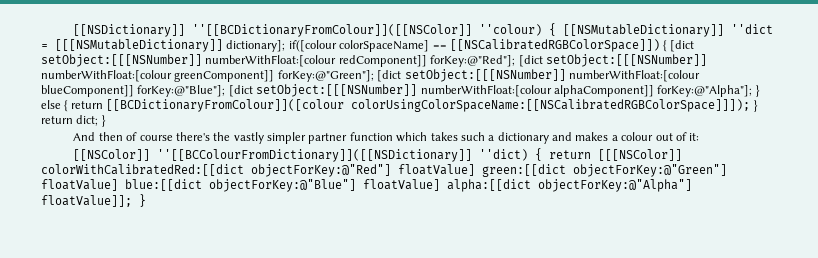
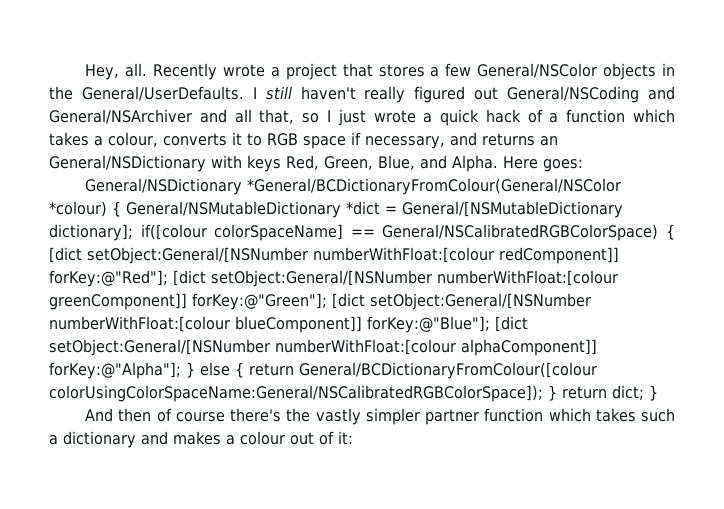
- [[NSDictionary]] ''[[BCDictionaryFromColour]]([[NSColor]] ''colour) { [[NSMutableDictionary]] ''dict = [[[NSMutableDictionary]] dictionary]; if([colour colorSpaceName] == [[NSCalibratedRGBColorSpace]]) { [dict setObject:[[[NSNumber]] numberWithFloat:[colour redComponent]] forKey:@"Red"]; [dict setObject:[[[NSNumber]] numberWithFloat:[colour greenComponent]] forKey:@"Green"]; [dict setObject:[[[NSNumber]] numberWithFloat:[colour blueComponent]] forKey:@"Blue"]; [dict setObject:[[[NSNumber]] numberWithFloat:[colour alphaComponent]] forKey:@"Alpha"]; } else { return [[BCDictionaryFromColour]]([colour colorUsingColorSpaceName:[[NSCalibratedRGBColorSpace]]]); } return dict; }
+ Hey, all. Recently wrote a project that stores a few General/NSColor objects in the General/UserDefaults. I still haven't really figured out General/NSCoding and General/NSArchiver and all that, so I just wrote a quick hack of a function which takes a colour, converts it to RGB space if necessary, and returns an General/NSDictionary with keys Red, Green, Blue, and Alpha. Here goes:
+ General/NSDictionary *General/BCDictionaryFromColour(General/NSColor *colour) { General/NSMutableDictionary *dict = General/[NSMutableDictionary dictionary]; if([colour colorSpaceName] == General/NSCalibratedRGBColorSpace) { [dict setObject:General/[NSNumber numberWithFloat:[colour redComponent]] forKey:@"Red"]; [dict setObject:General/[NSNumber numberWithFloat:[colour greenComponent]] forKey:@"Green"]; [dict setObject:General/[NSNumber numberWithFloat:[colour blueComponent]] forKey:@"Blue"]; [dict setObject:General/[NSNumber numberWithFloat:[colour alphaComponent]] forKey:@"Alpha"]; } else { return General/BCDictionaryFromColour([colour colorUsingColorSpaceName:General/NSCalibratedRGBColorSpace]); } return dict; }
- [[NSColor]] ''[[BCColourFromDictionary]]([[NSDictionary]] ''dict) { return [[[NSColor]] colorWithCalibratedRed:[[dict objectForKey:@"Red"] floatValue] green:[[dict objectForKey:@"Green"] floatValue] blue:[[dict objectForKey:@"Blue"] floatValue] alpha:[[dict objectForKey:@"Alpha"] floatValue]]; }

